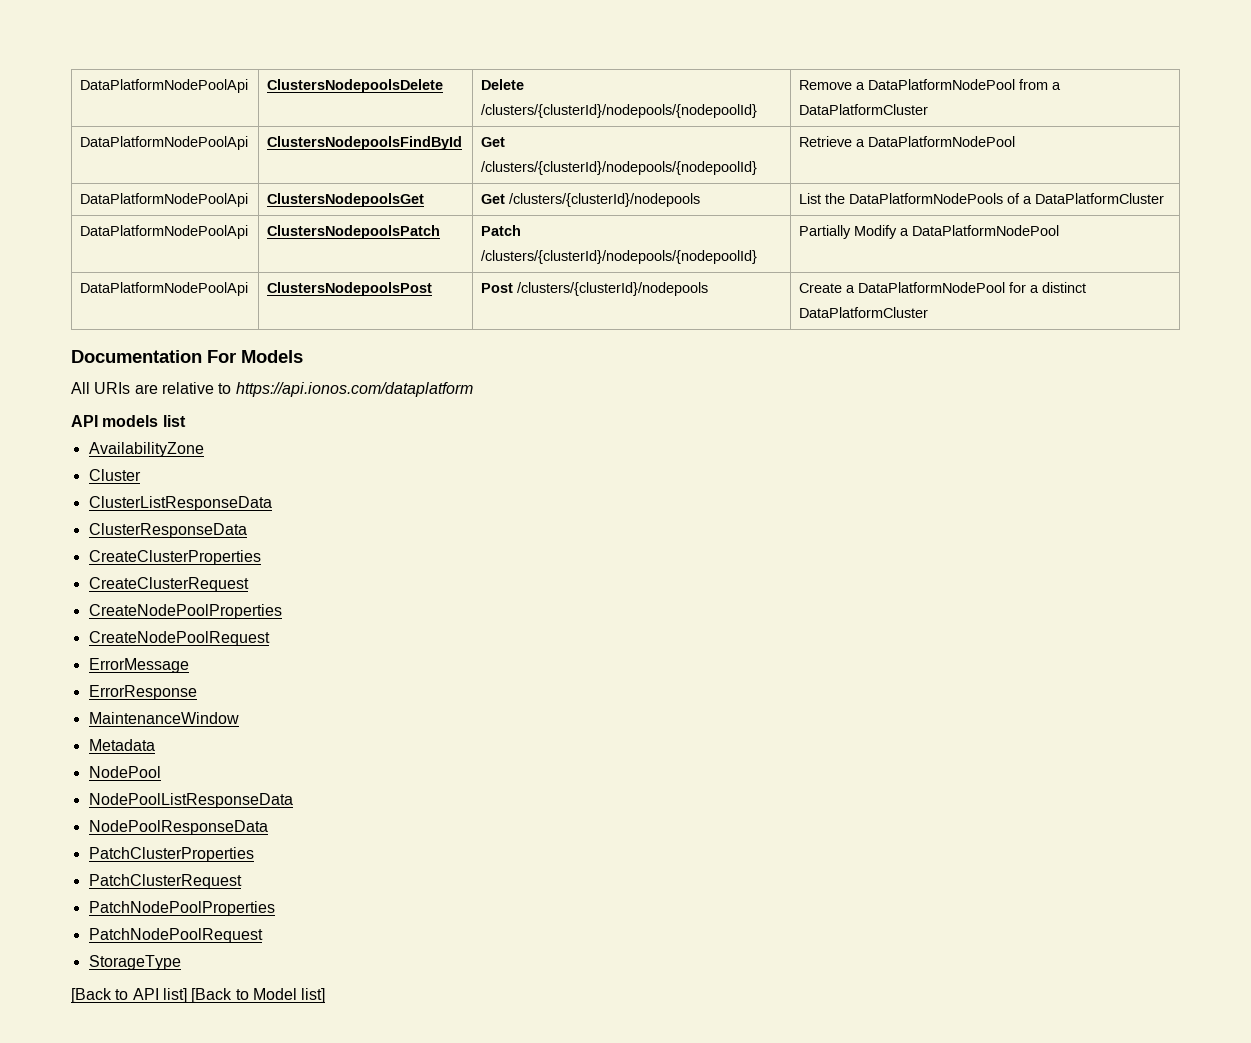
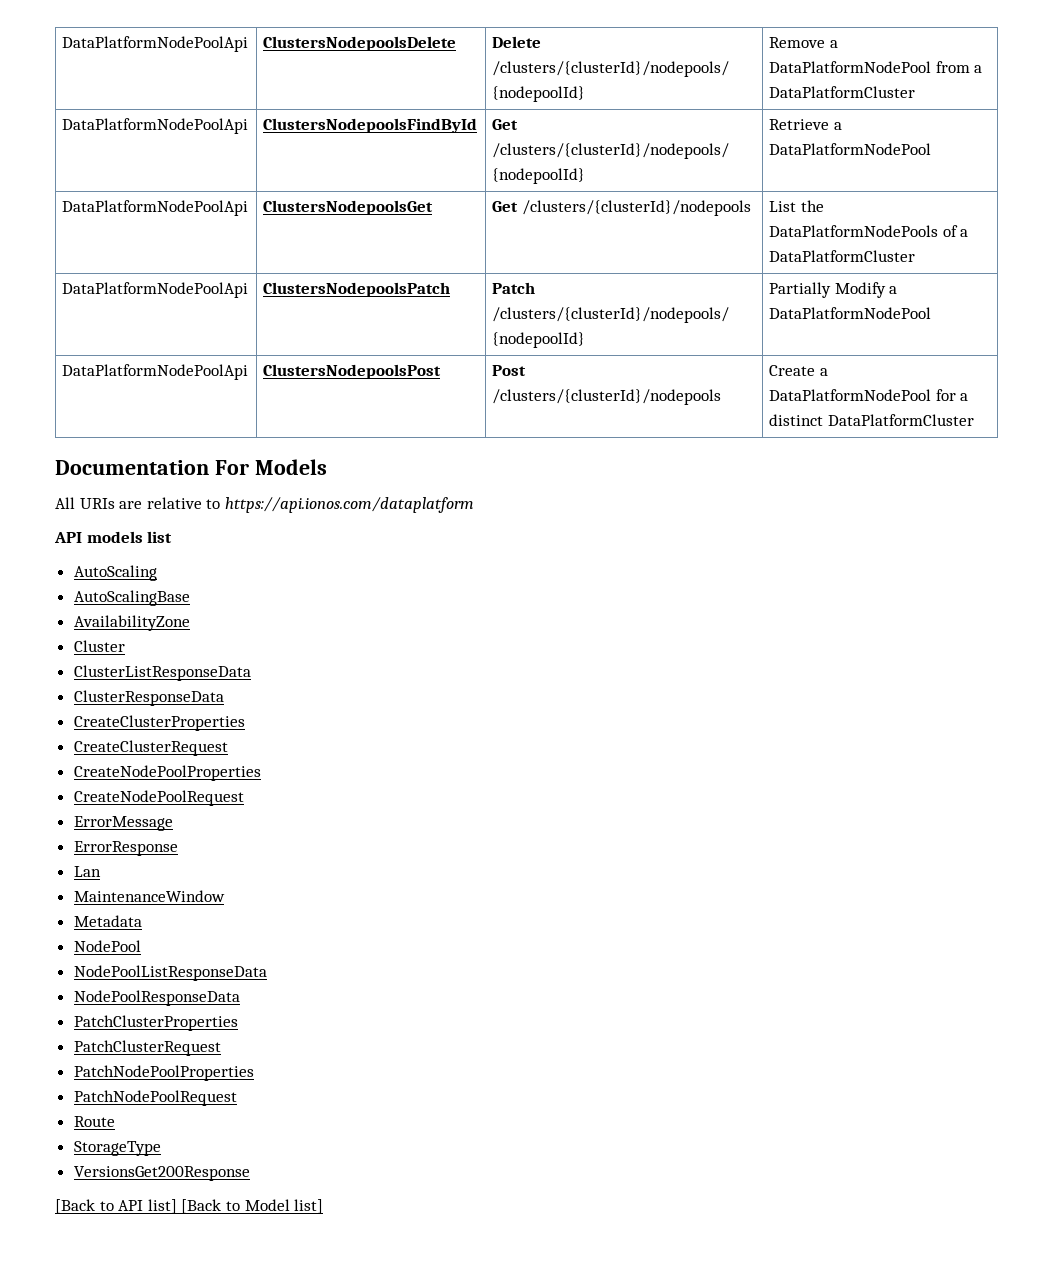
+ AutoScaling
+ AutoScalingBase
+ Lan
+ Route
+ VersionsGet200Response

